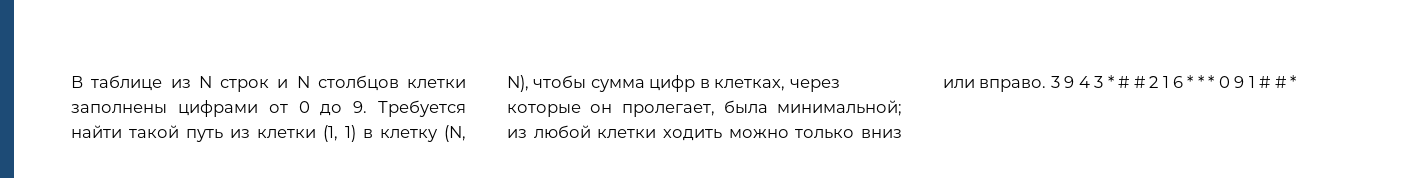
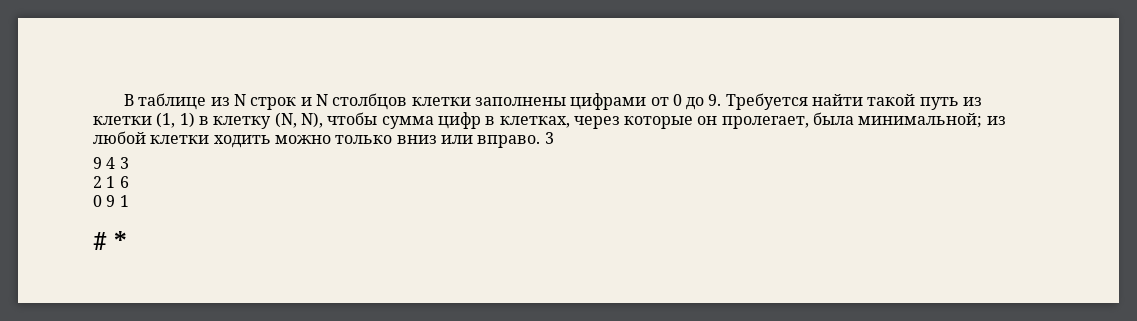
- В таблице из N строк и N столбцов клетки заполнены цифрами от 0 до 9. Требуется найти такой путь из клетки (1, 1) в клетку (N, N), чтобы сумма цифр в клетках, через которые он пролегает, была минимальной; из любой клетки ходить можно только вниз или вправо. 3 9 4 3 * # # 2 1 6 * * * 0 9 1 # # *
+ В таблице из N строк и N столбцов клетки заполнены цифрами от 0 до 9. Требуется найти такой путь из клетки (1, 1) в клетку (N, N), чтобы сумма цифр в клетках, через которые он пролегает, была минимальной; из любой клетки ходить можно только вниз или вправо. 3
+ 9 4 3
+ 2 1 6
+ 0 9 1
+ # *

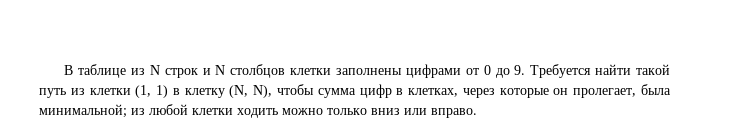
- В таблице из N строк и N столбцов клетки заполнены цифрами от 0 до 9. Требуется найти такой путь из клетки (1, 1) в клетку (N, N), чтобы сумма цифр в клетках, через которые он пролегает, была минимальной; из любой клетки ходить можно только вниз или вправо. 3
- 9 4 3
- 2 1 6
- 0 9 1
- # *
+ В таблице из N строк и N столбцов клетки заполнены цифрами от 0 до 9. Требуется найти такой путь из клетки (1, 1) в клетку (N, N), чтобы сумма цифр в клетках, через которые он пролегает, была минимальной; из любой клетки ходить можно только вниз или вправо.

